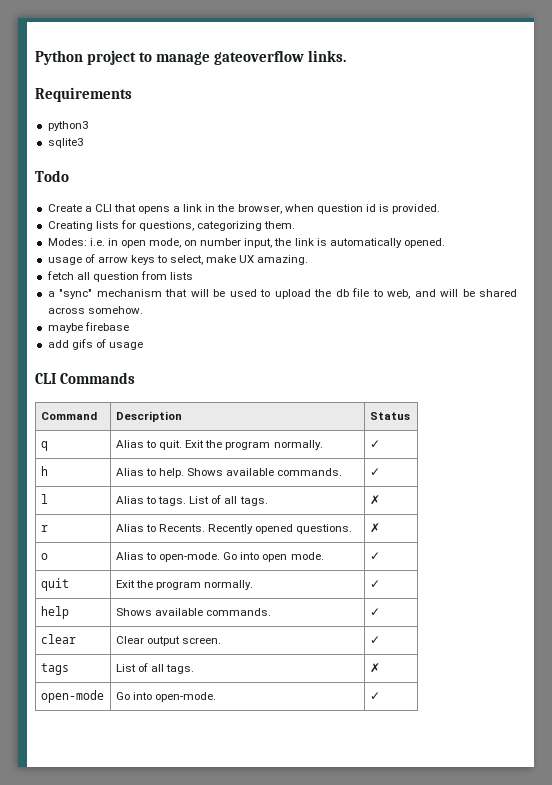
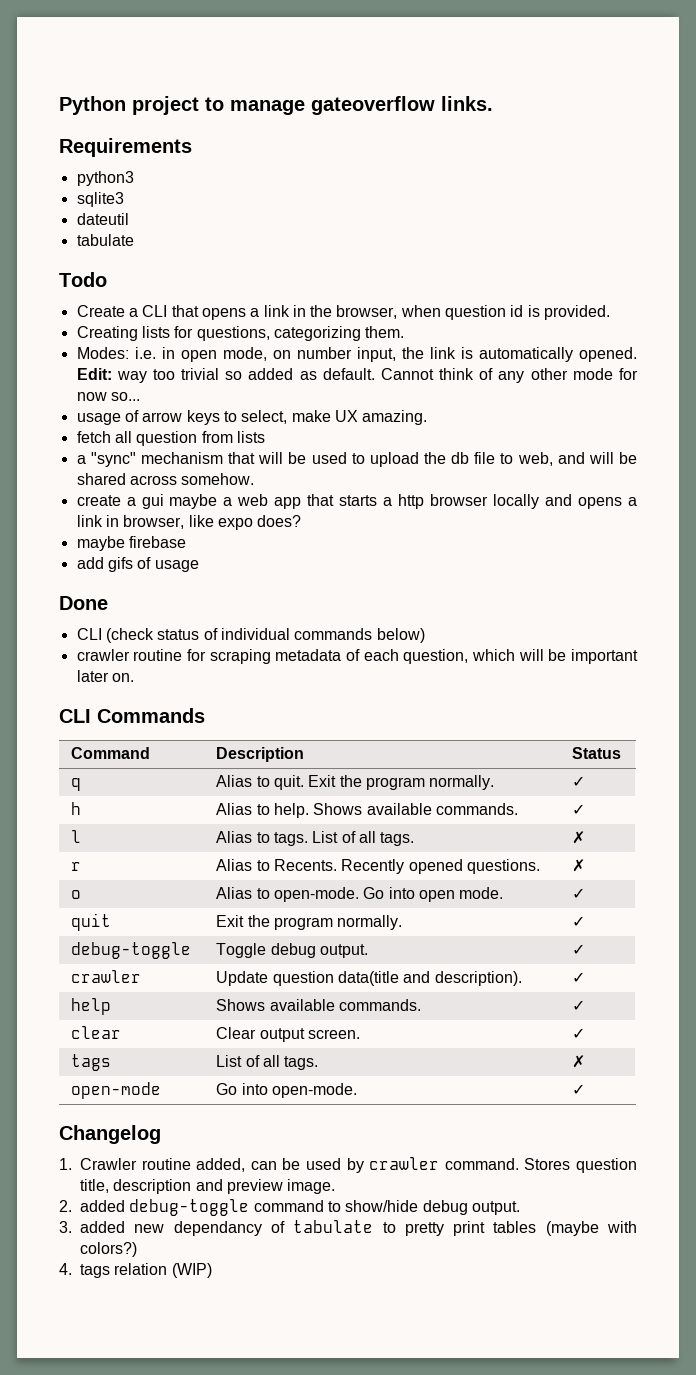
+ dateutil
+ tabulate
+ Edit: way too trivial so added as default. Cannot think of any other mode for now so...
+ create a gui maybe a web app that starts a http browser locally and opens a link in browser, like expo does?
+ Done
+ CLI (check status of individual commands below)
+ crawler routine for scraping metadata of each question, which will be important later on.
+ debug-toggle | Toggle debug output. | ✓
+ crawler | Update question data(title and description). | ✓
+ Changelog
+ 1. Crawler routine added, can be used by crawler command. Stores question title, description and preview image.
+ 2. added debug-toggle command to show/hide debug output.
+ 3. added new dependancy of tabulate to pretty print tables (maybe with colors?)
+ 4. tags relation (WIP)

